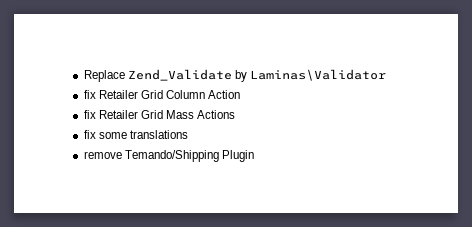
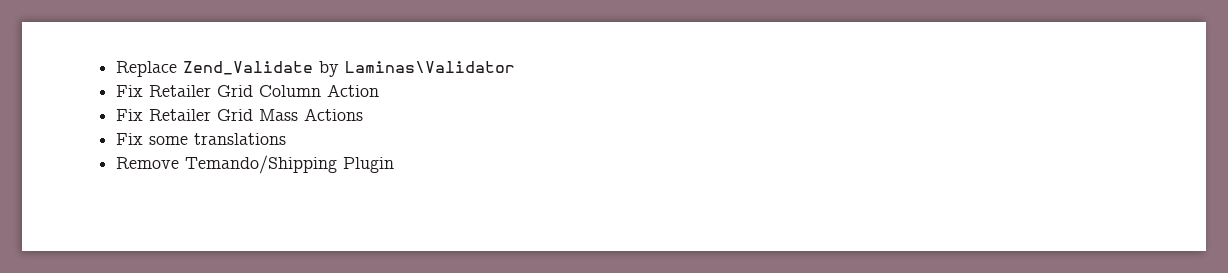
- fix Retailer Grid Column Action
+ Fix Retailer Grid Column Action
- fix Retailer Grid Mass Actions
+ Fix Retailer Grid Mass Actions
- fix some translations
+ Fix some translations
- remove Temando/Shipping Plugin
+ Remove Temando/Shipping Plugin

